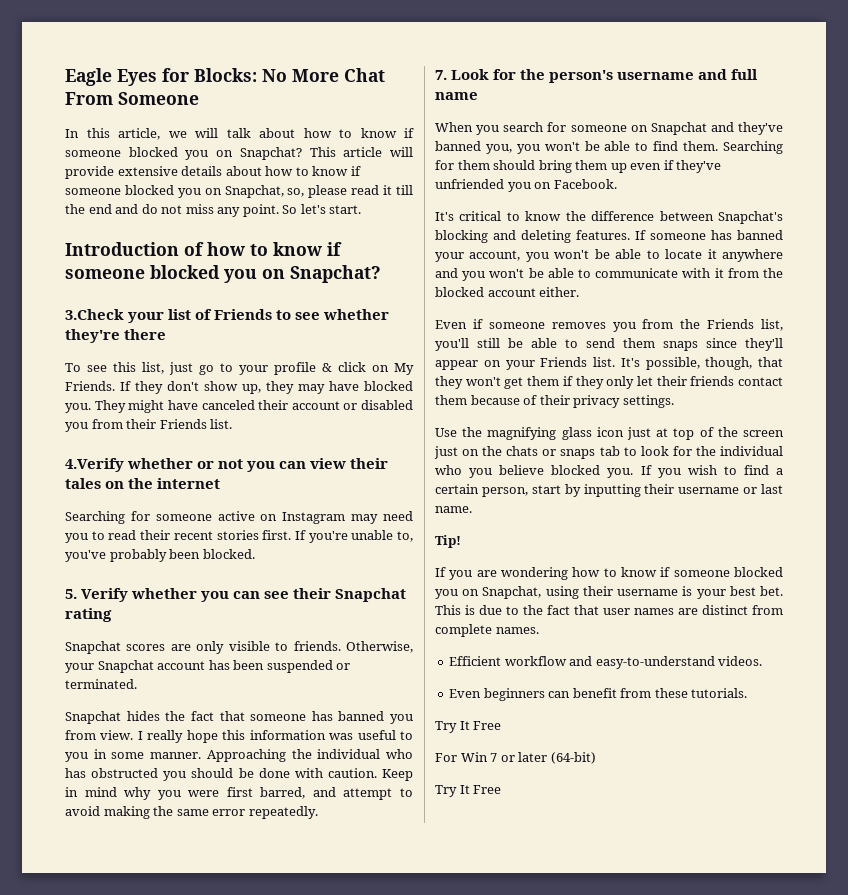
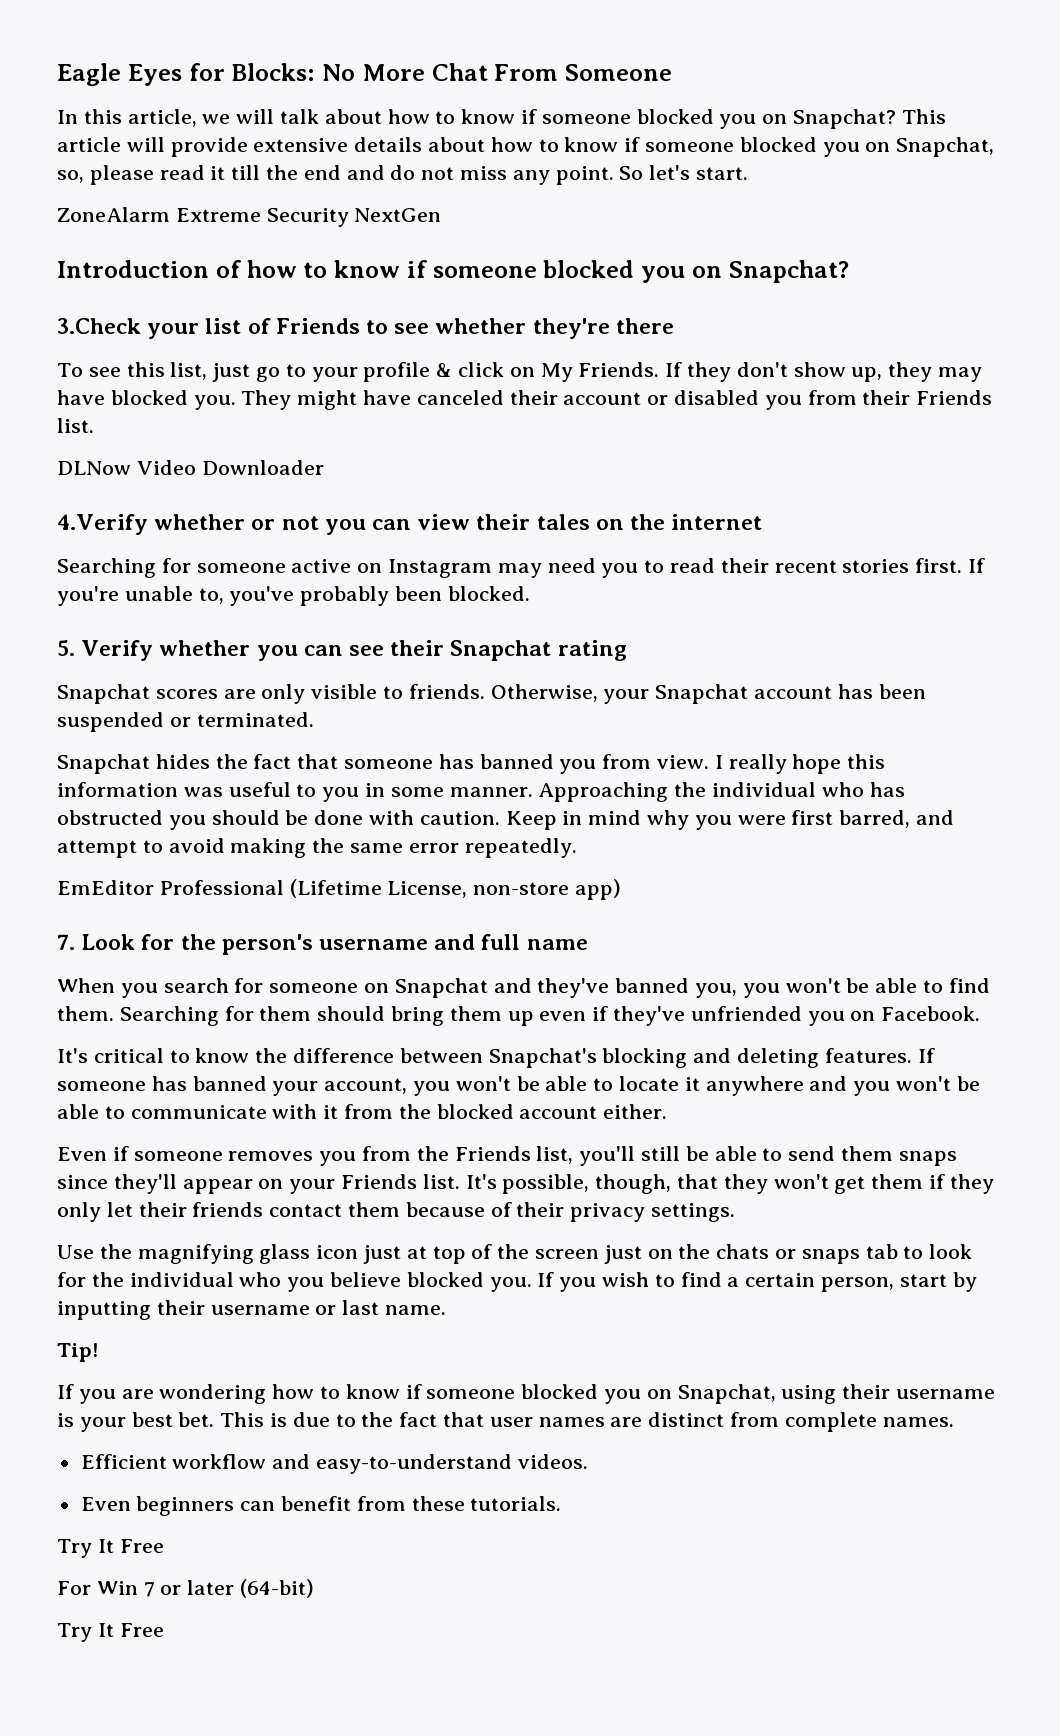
+ ZoneAlarm Extreme Security NextGen
+ DLNow Video Downloader
+ EmEditor Professional (Lifetime License, non-store app)

